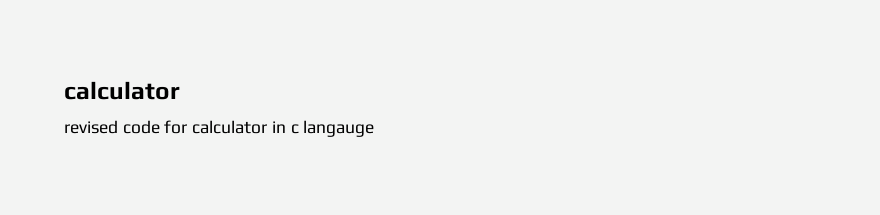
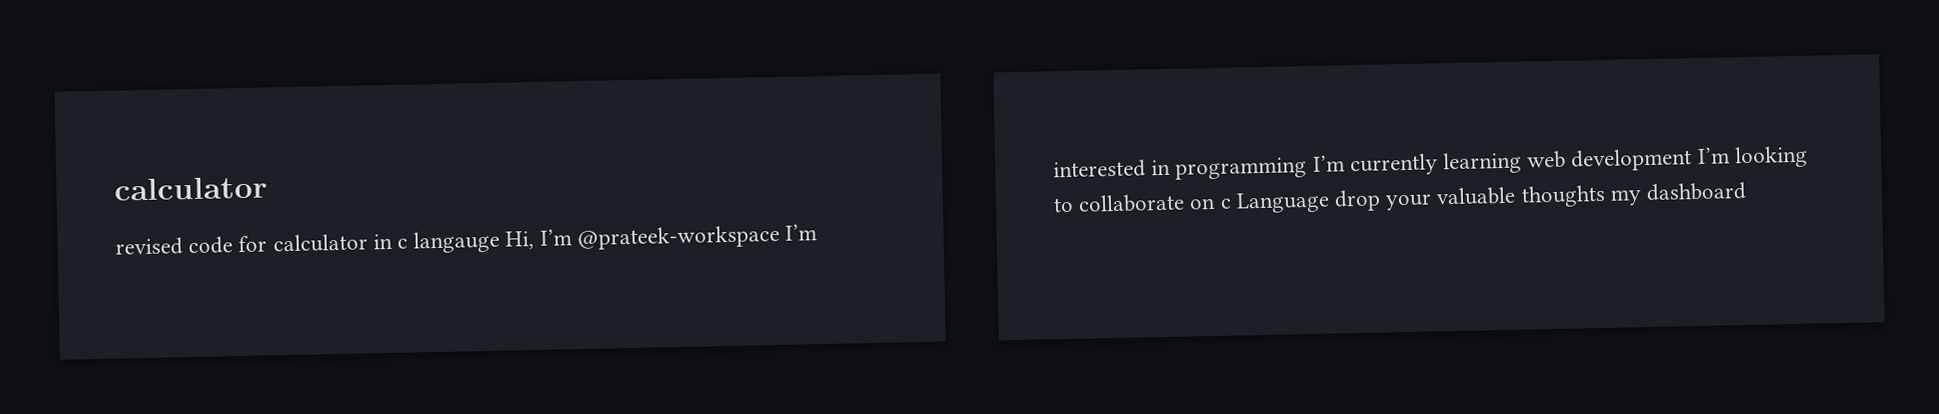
- revised code for calculator in c langauge
+ revised code for calculator in c langauge Hi, I’m @prateek-workspace I’m interested in programming I’m currently learning web development I’m looking to collaborate on c Language drop your valuable thoughts my dashboard

